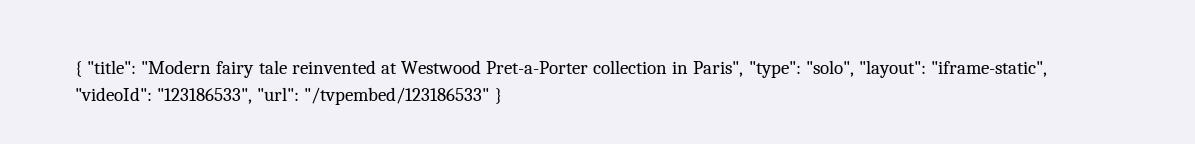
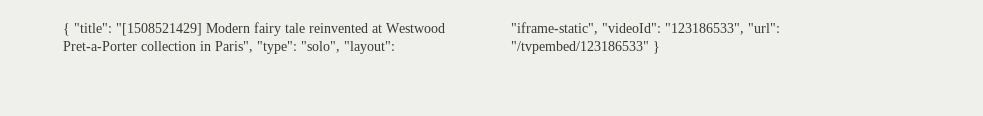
- { "title": "Modern fairy tale reinvented at Westwood Pret-a-Porter collection in Paris", "type": "solo", "layout": "iframe-static", "videoId": "123186533", "url": "/tvpembed/123186533" }
+ { "title": "[1508521429] Modern fairy tale reinvented at Westwood Pret-a-Porter collection in Paris", "type": "solo", "layout": "iframe-static", "videoId": "123186533", "url": "/tvpembed/123186533" }

